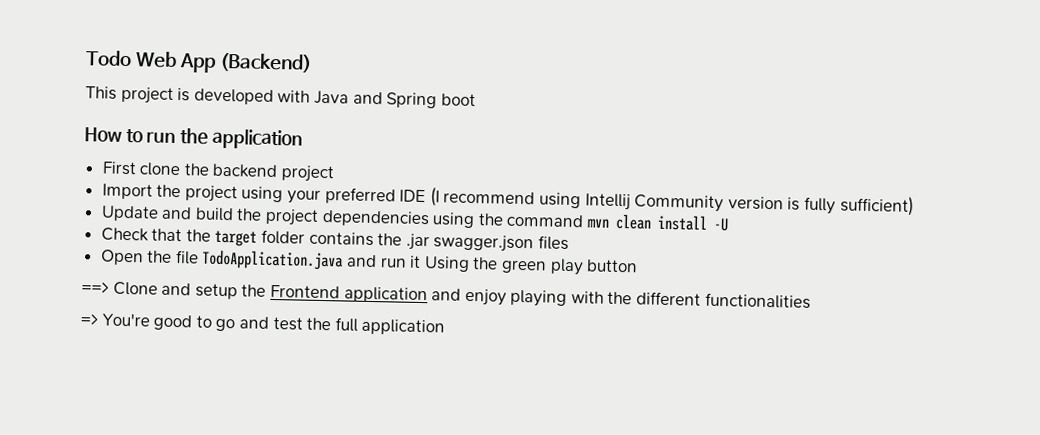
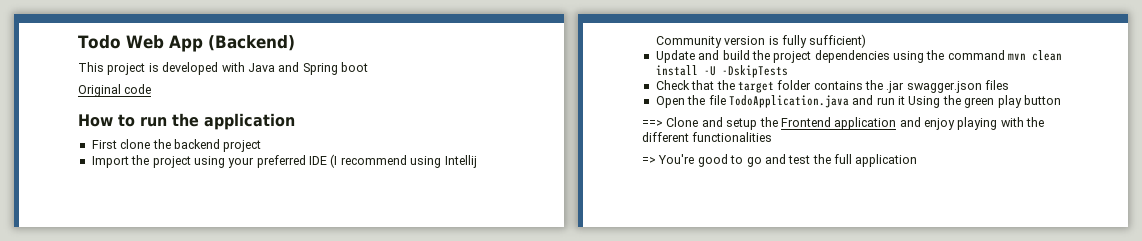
+ Original code
- Update and build the project dependencies using the command mvn clean install -U
+ Update and build the project dependencies using the command mvn clean install -U -DskipTests

